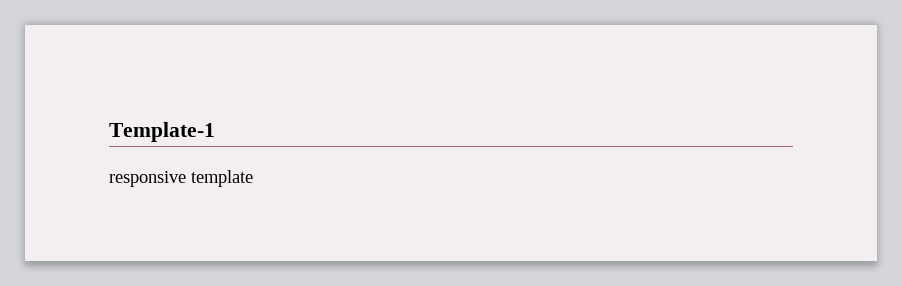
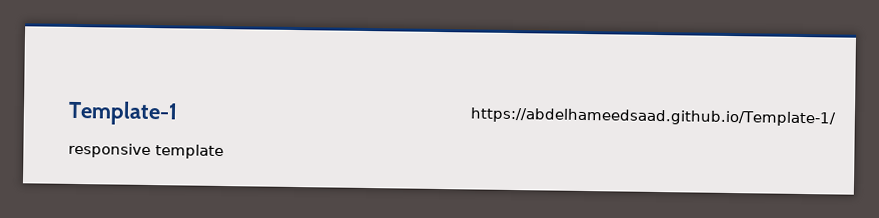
- responsive template
+ responsive template https://abdelhameedsaad.github.io/Template-1/

